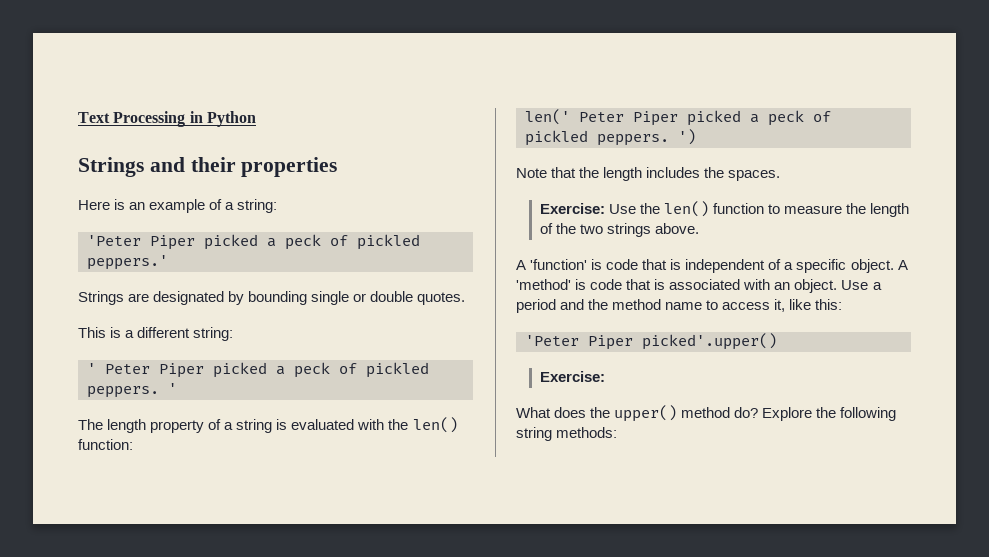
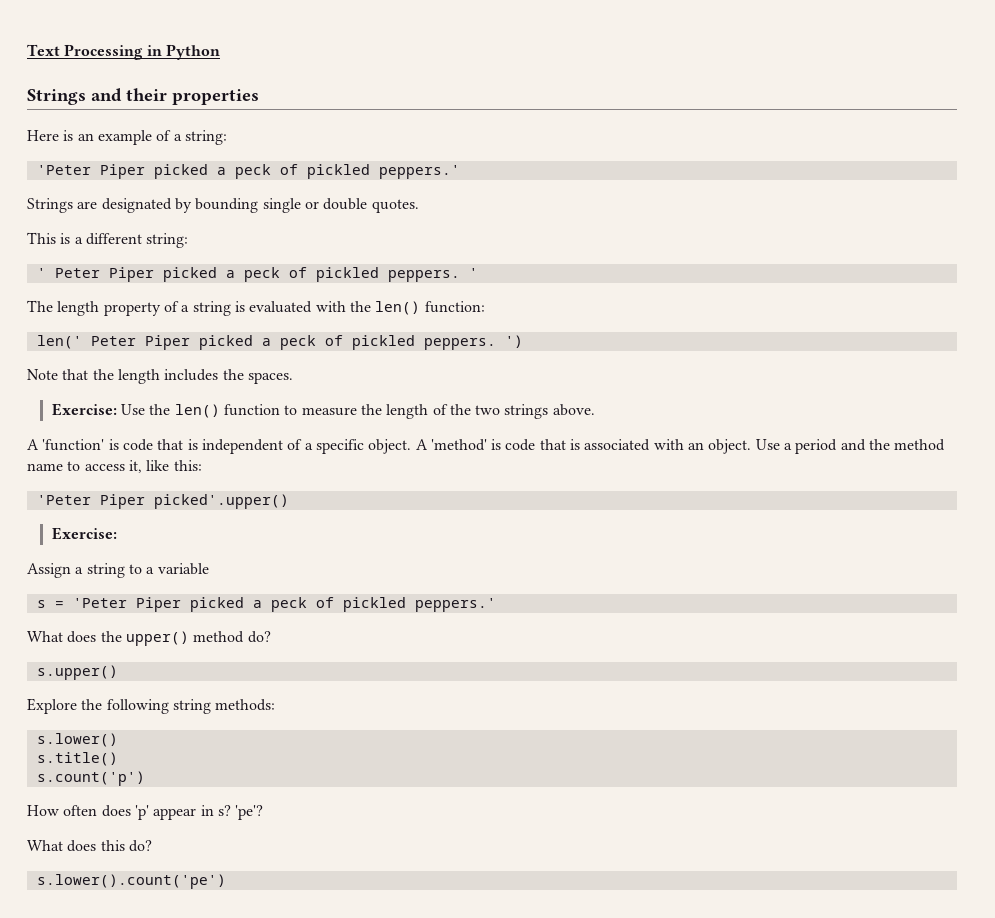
+ Assign a string to a variable
+ s = 'Peter Piper picked a peck of pickled peppers.'
- What does the upper() method do? Explore the following string methods:
+ What does the upper() method do?
+ s.upper()
+ Explore the following string methods:
+ s.lower()
+ s.title()
+ s.count('p')
+ How often does 'p' appear in s? 'pe'?
+ What does this do?
+ s.lower().count('pe')

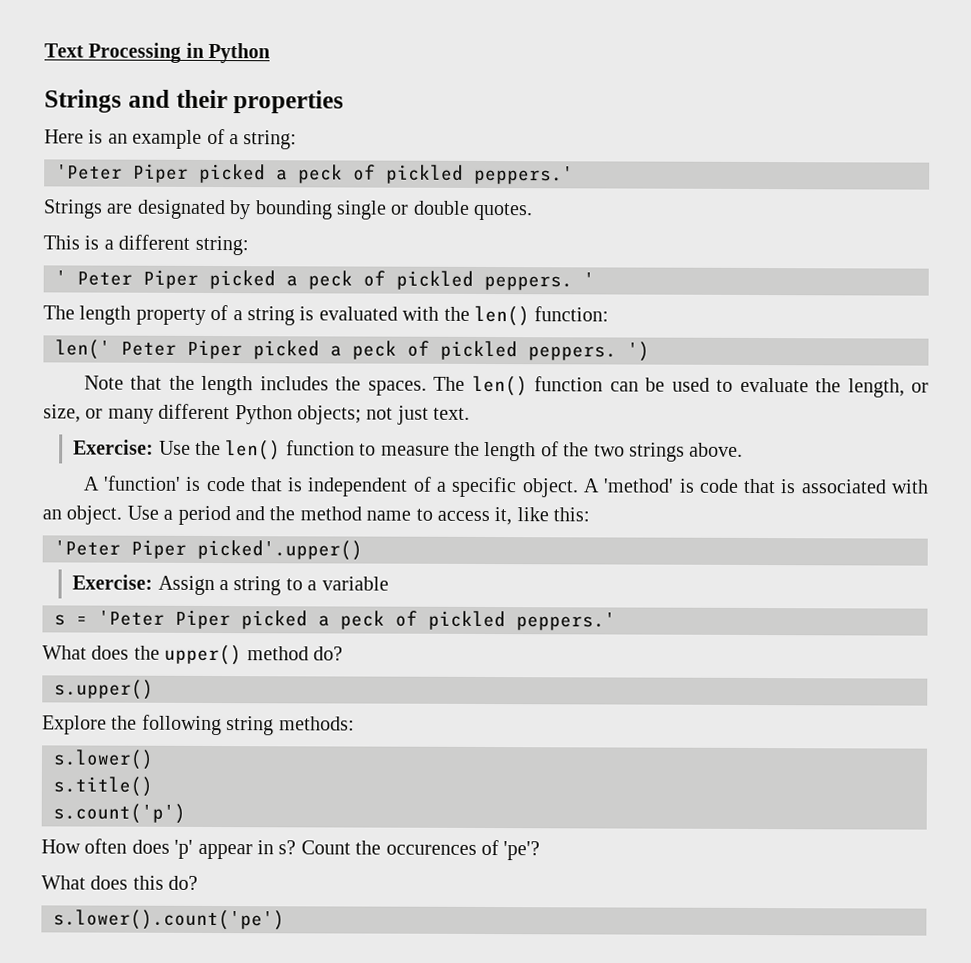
+ The len() function can be used to evaluate the length, or size, or many different Python objects; not just text.
  'Peter Piper picked'.upper()
- Exercise:
- Assign a string to a variable
+ Exercise: Assign a string to a variable
- 'pe'?
+ Count the occurences of 'pe'?

